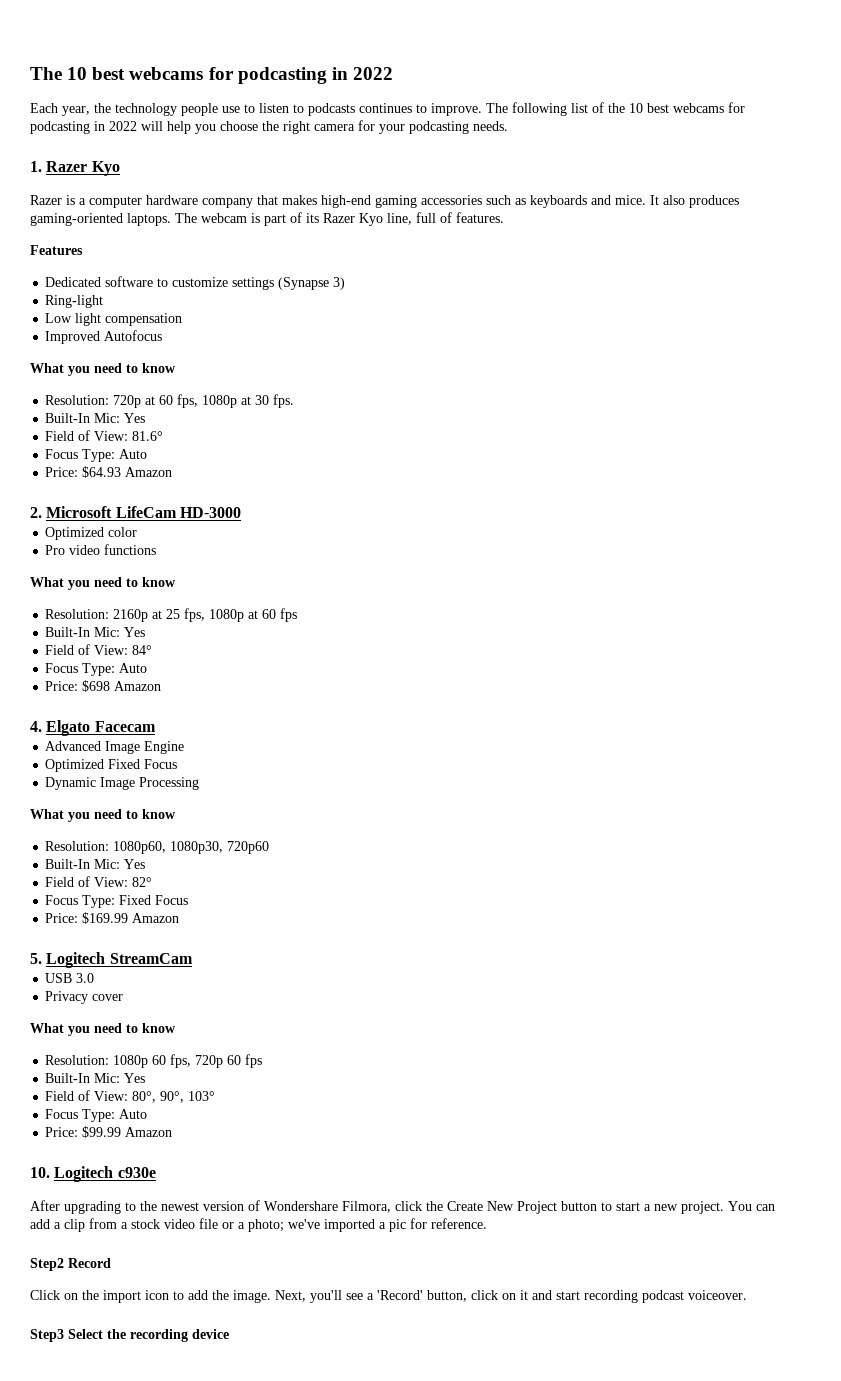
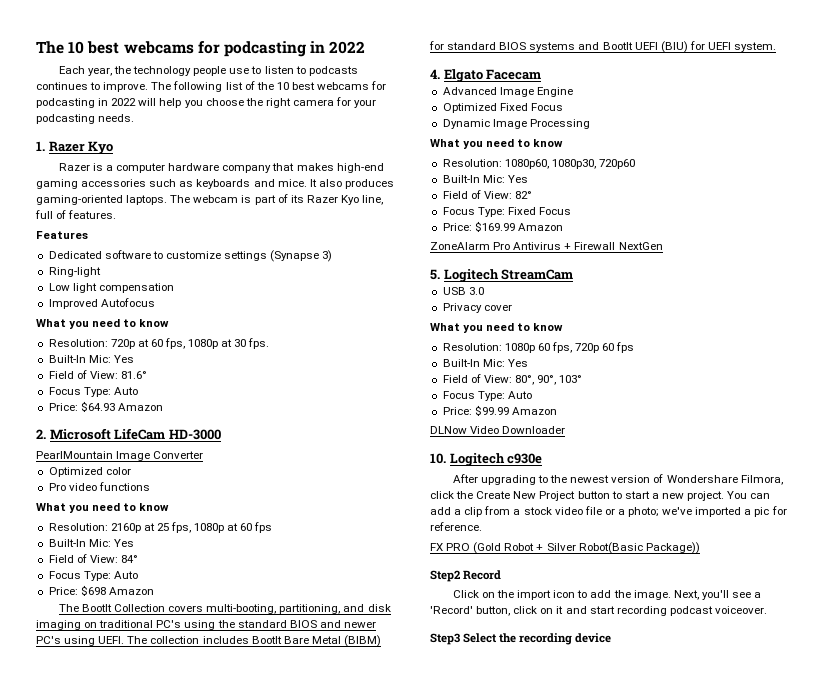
+ PearlMountain Image Converter
+ The BootIt Collection covers multi-booting, partitioning, and disk imaging on traditional PC's using the standard BIOS and newer PC's using UEFI. The collection includes BootIt Bare Metal (BIBM) for standard BIOS systems and BootIt UEFI (BIU) for UEFI system.
+ ZoneAlarm Pro Antivirus + Firewall NextGen
+ DLNow Video Downloader
+ FX PRO (Gold Robot + Silver Robot(Basic Package))

